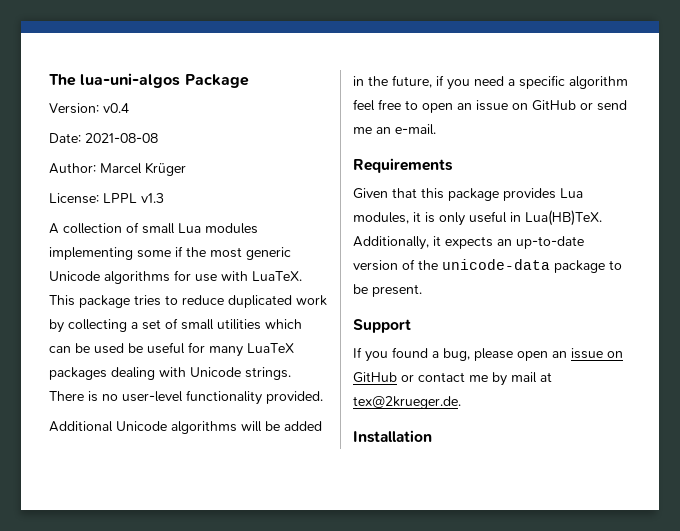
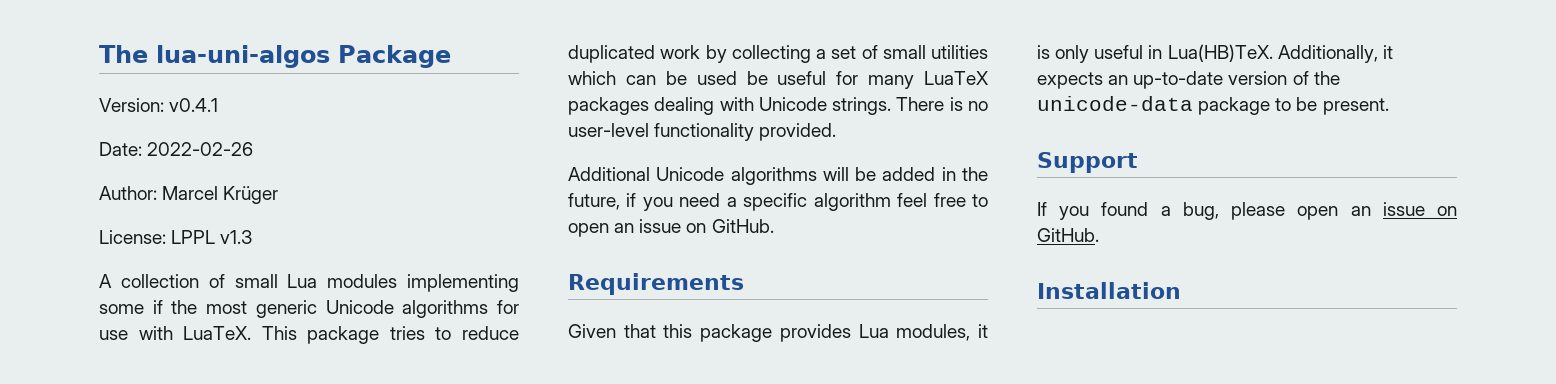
- Version: v0.4
+ Version: v0.4.1
- Date: 2021-08-08
+ Date: 2022-02-26
- Additional Unicode algorithms will be added in the future, if you need a specific algorithm feel free to open an issue on GitHub or send me an e-mail.
+ Additional Unicode algorithms will be added in the future, if you need a specific algorithm feel free to open an issue on GitHub.
- If you found a bug, please open an issue on GitHub or contact me by mail at tex@2krueger.de.
+ If you found a bug, please open an issue on GitHub.

